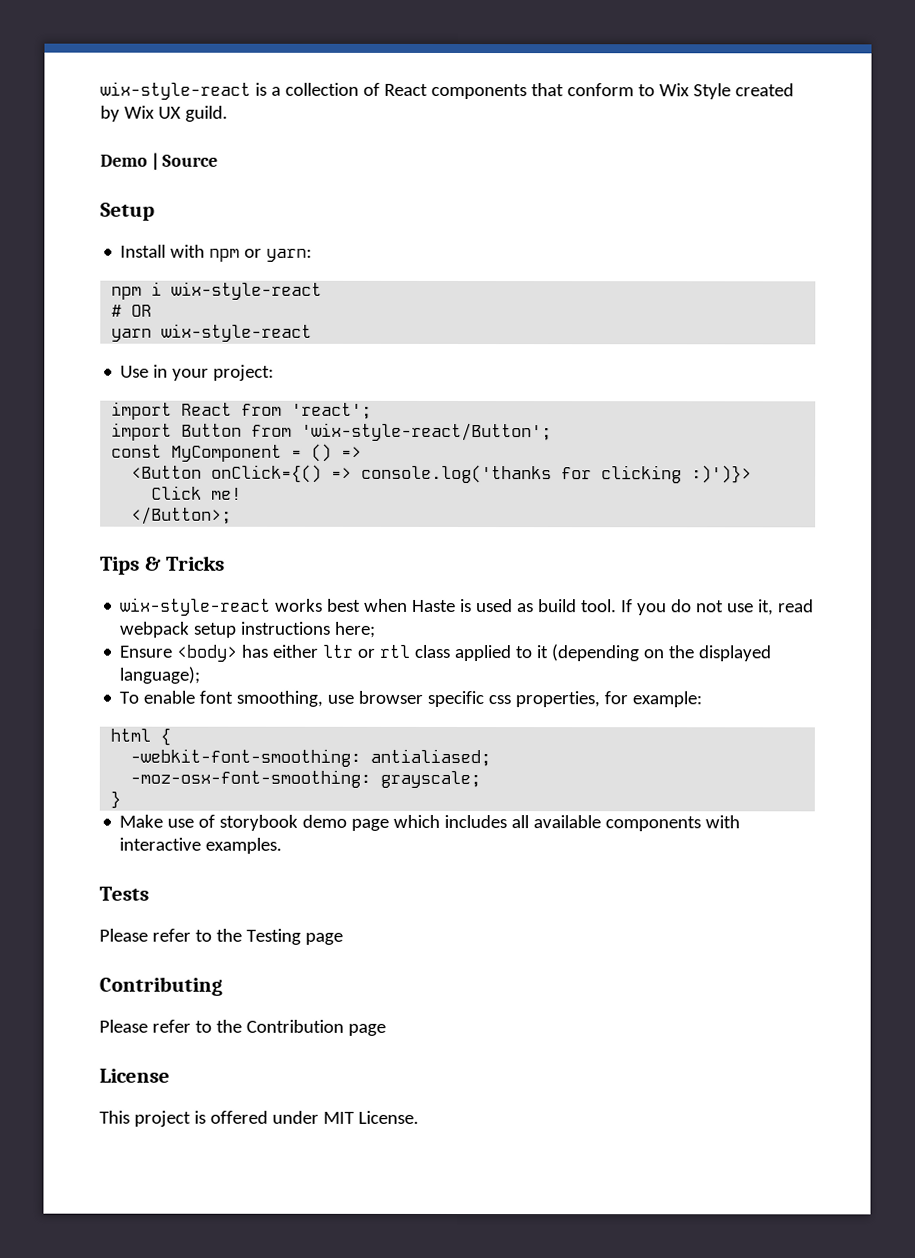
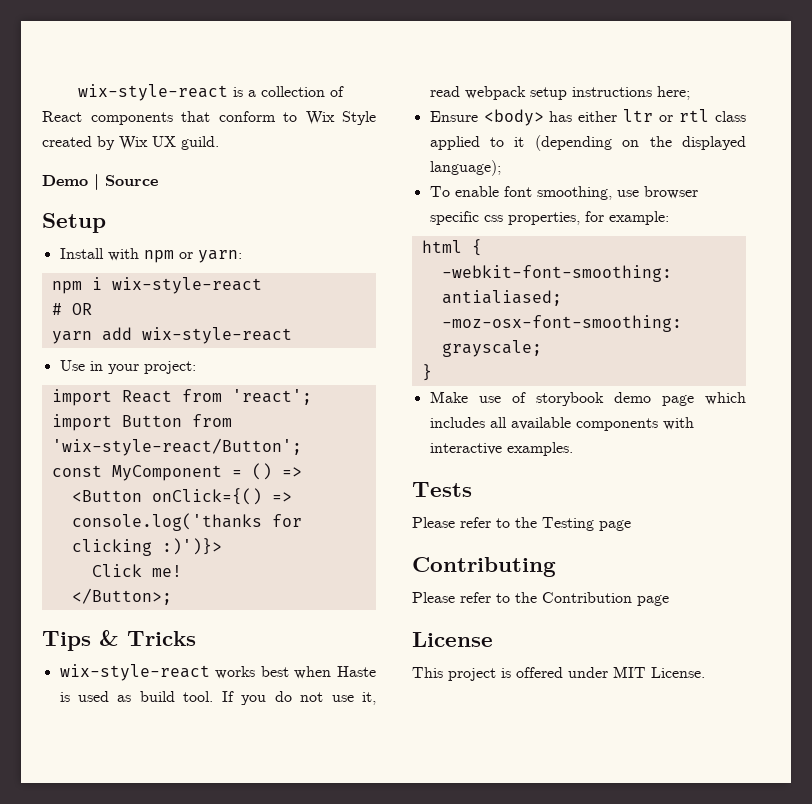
- yarn wix-style-react
+ yarn add wix-style-react

